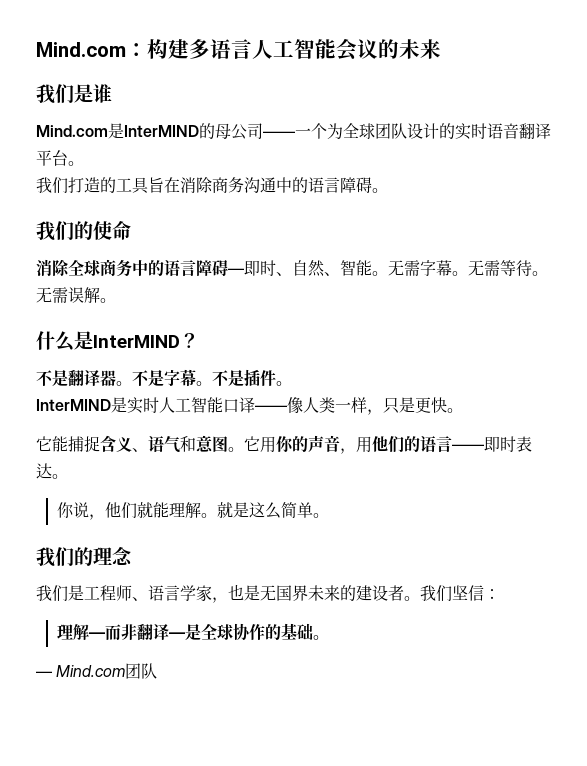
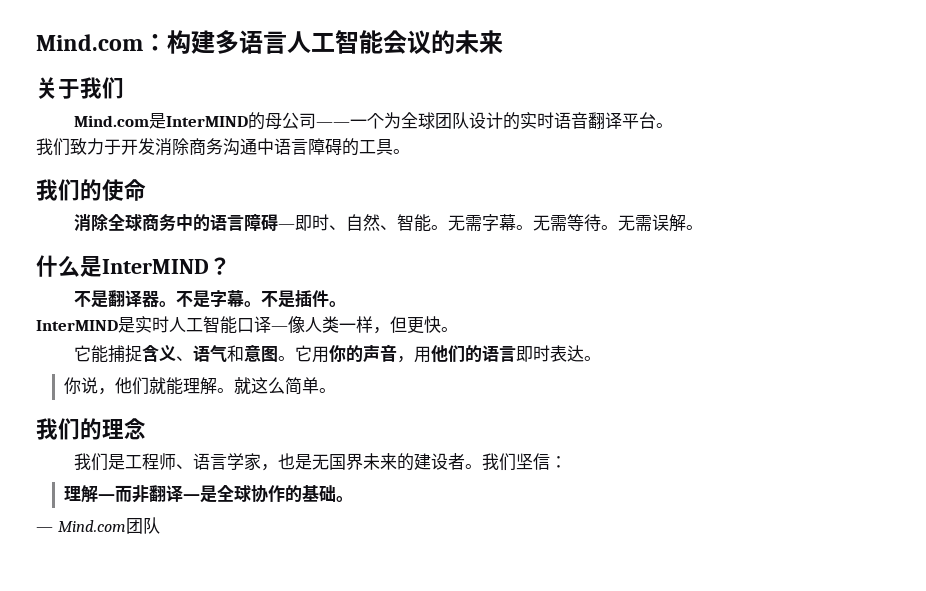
- 我们是谁
+ 关于我们
- 我们打造的工具旨在消除商务沟通中的语言障碍。
+ 我们致力于开发消除商务沟通中语言障碍的工具。
- InterMIND是实时人工智能口译——像人类一样，只是更快。
+ InterMIND是实时人工智能口译—像人类一样，但更快。
- 它用你的声音，用他们的语言——即时表达。
+ 它用你的声音，用他们的语言即时表达。
- 就是这么简单。
+ 就这么简单。

